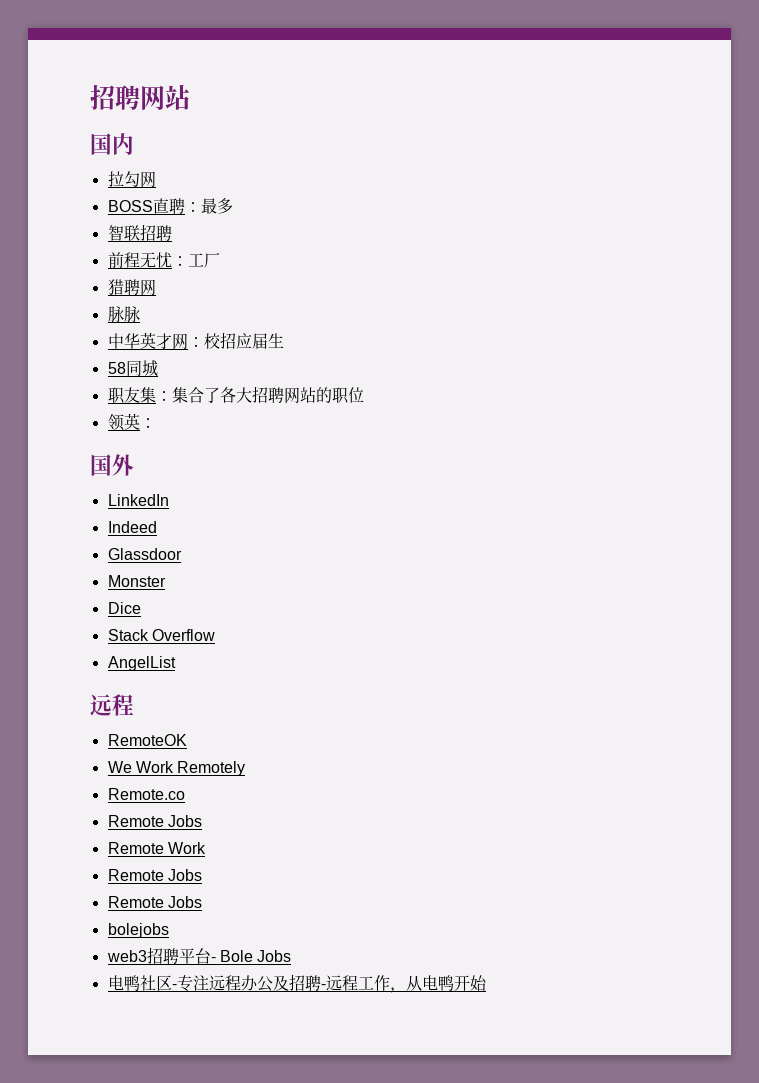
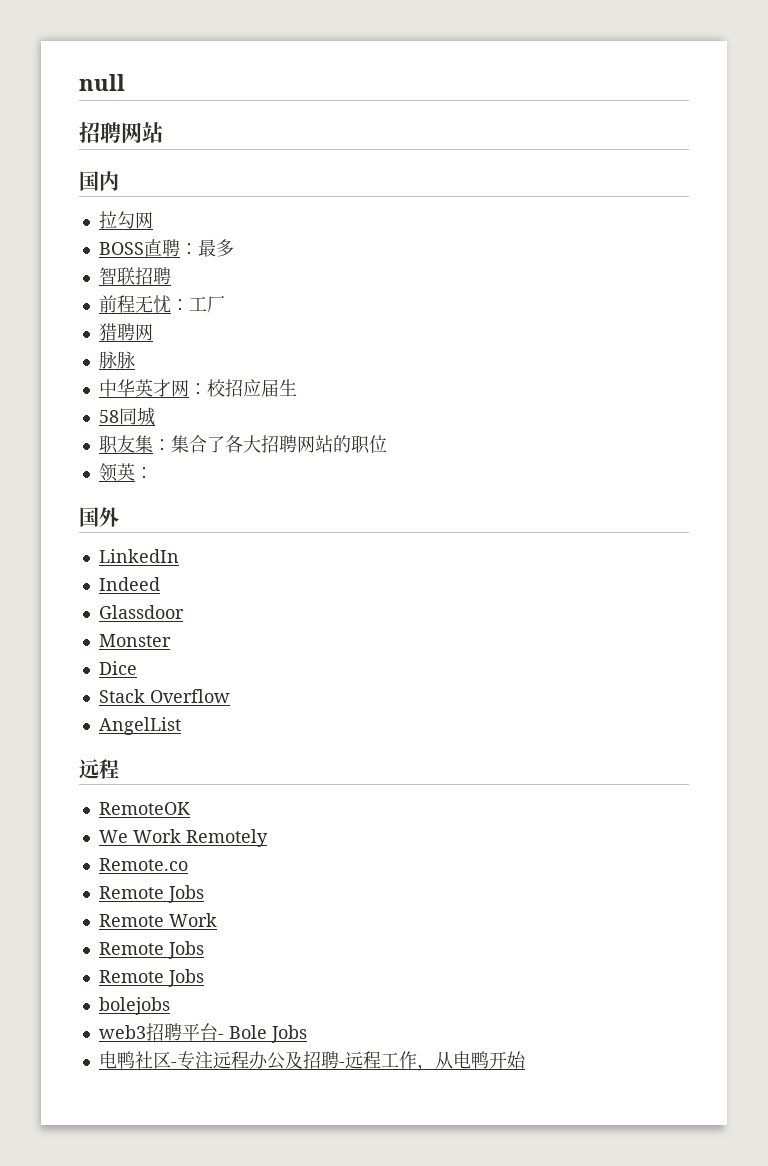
+ null

